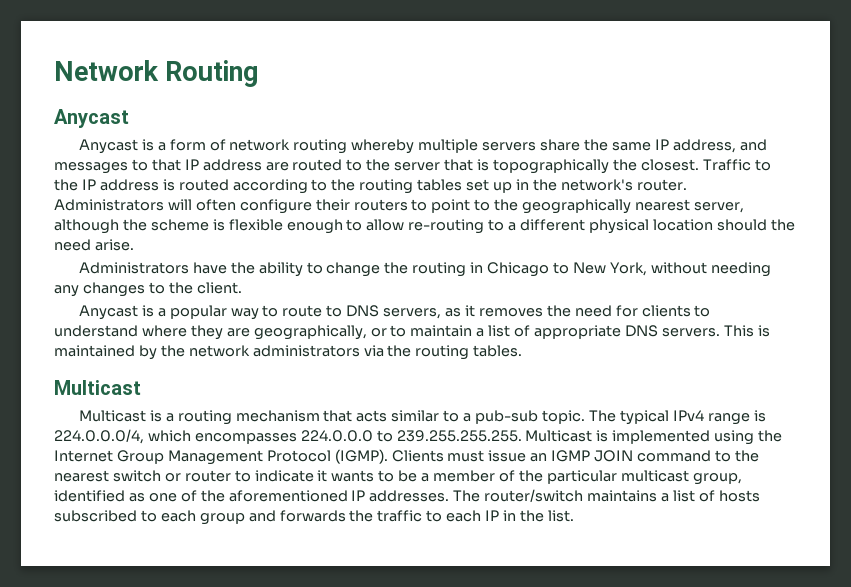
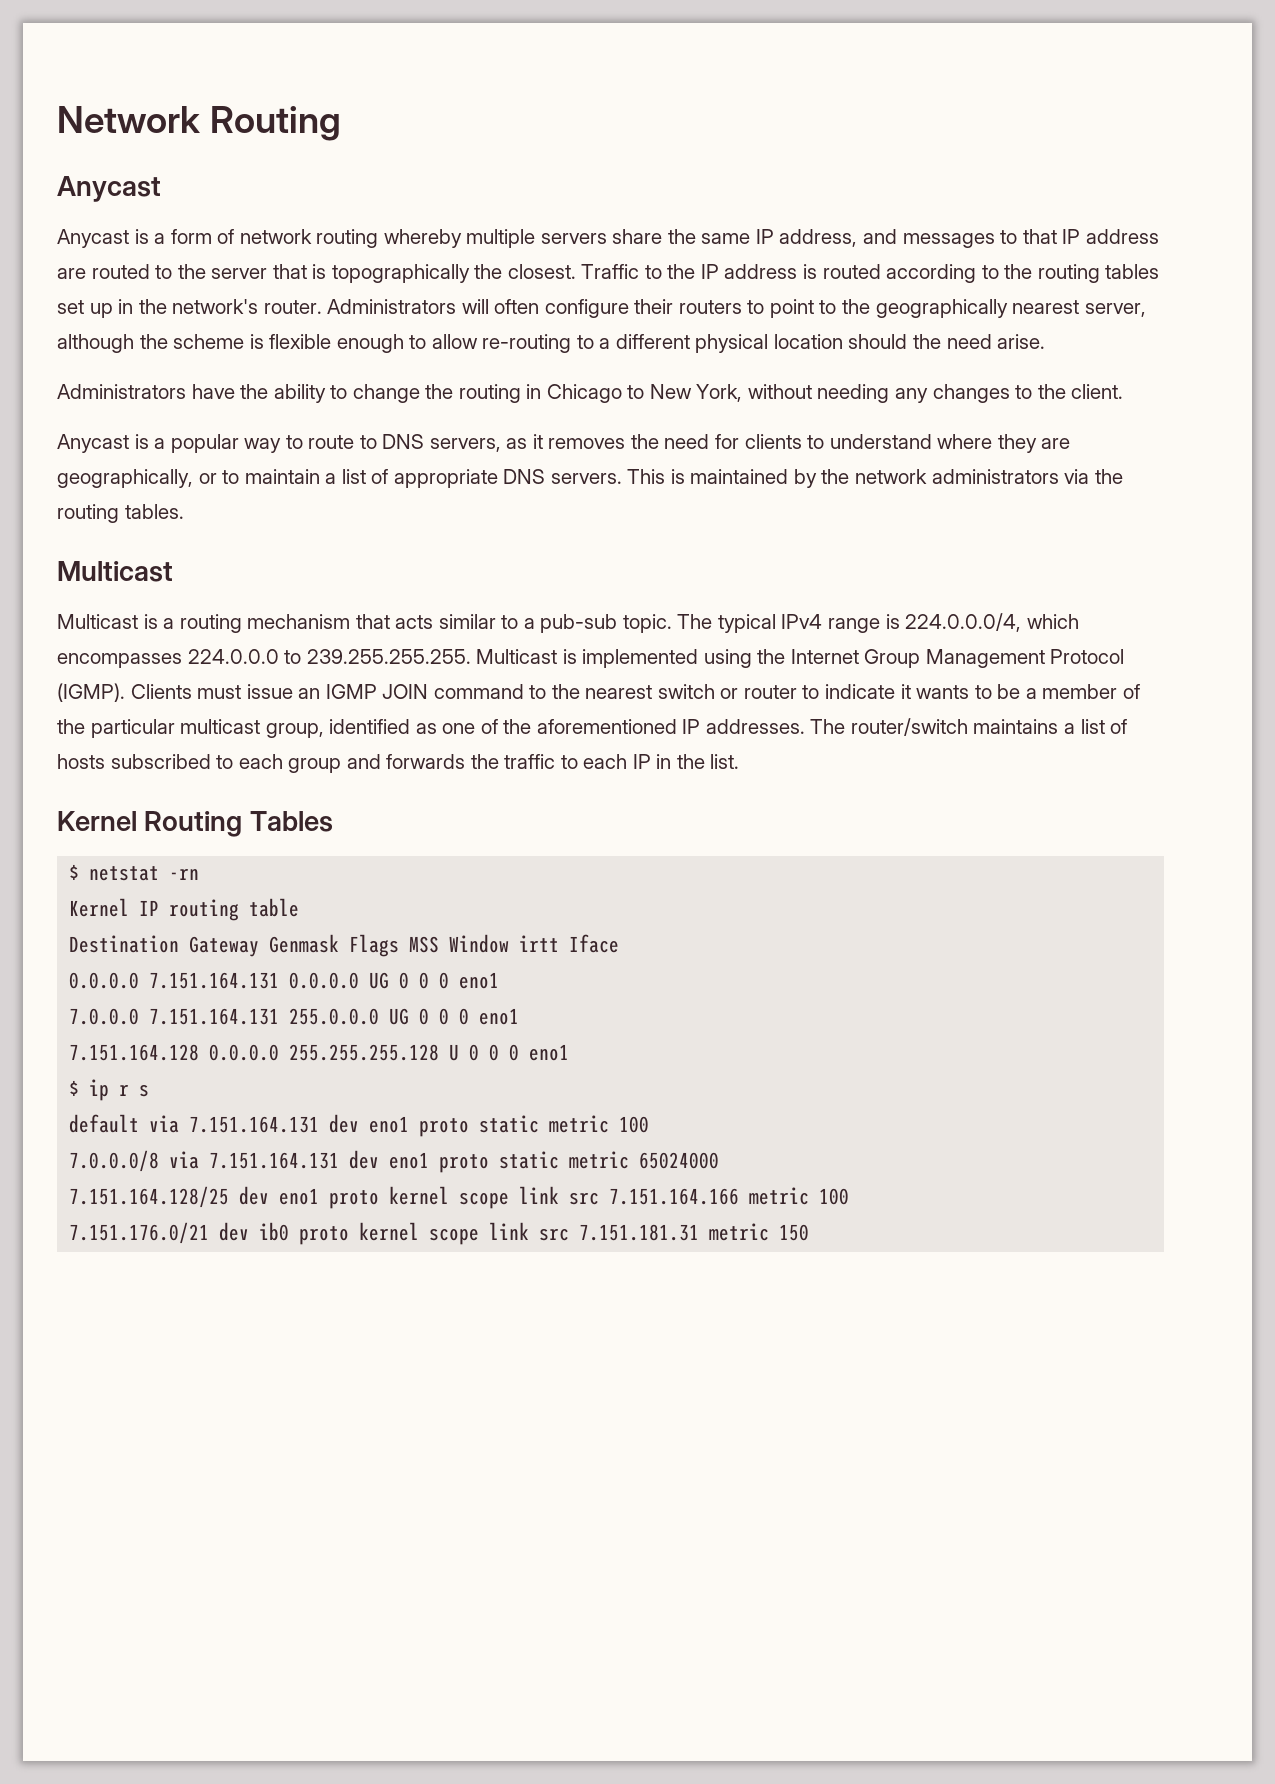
+ Kernel Routing Tables
+ $ netstat -rn
+ Kernel IP routing table
+ Destination Gateway Genmask Flags MSS Window irtt Iface
+ 0.0.0.0 7.151.164.131 0.0.0.0 UG 0 0 0 eno1
+ 7.0.0.0 7.151.164.131 255.0.0.0 UG 0 0 0 eno1
+ 7.151.164.128 0.0.0.0 255.255.255.128 U 0 0 0 eno1
+ $ ip r s
+ default via 7.151.164.131 dev eno1 proto static metric 100
+ 7.0.0.0/8 via 7.151.164.131 dev eno1 proto static metric 65024000
+ 7.151.164.128/25 dev eno1 proto kernel scope link src 7.151.164.166 metric 100
+ 7.151.176.0/21 dev ib0 proto kernel scope link src 7.151.181.31 metric 150

